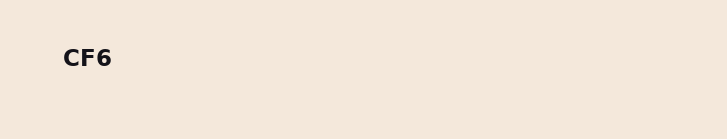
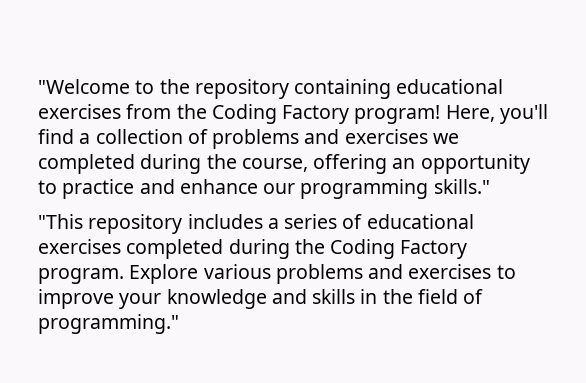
- CF6
+ "Welcome to the repository containing educational exercises from the Coding Factory program! Here, you'll find a collection of problems and exercises we completed during the course, offering an opportunity to practice and enhance our programming skills."
+ "This repository includes a series of educational exercises completed during the Coding Factory program. Explore various problems and exercises to improve your knowledge and skills in the field of programming."

